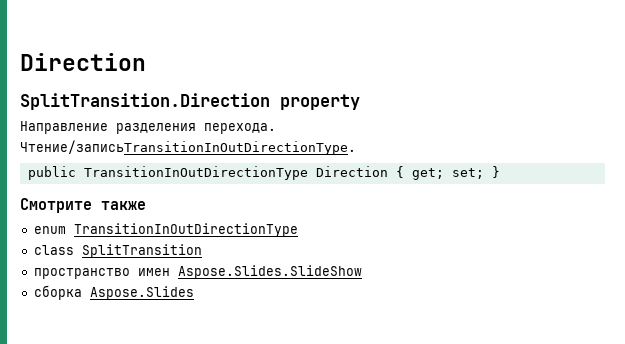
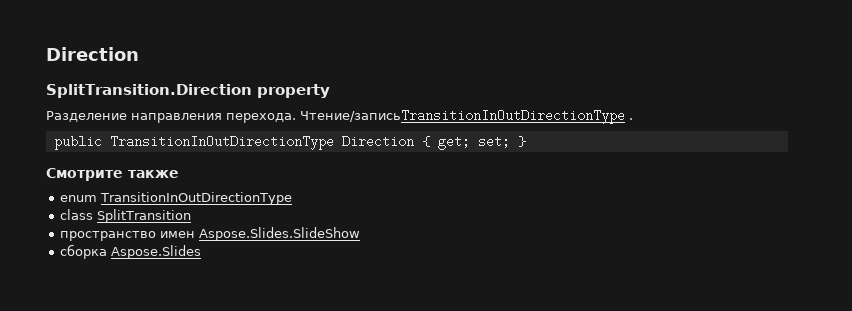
- Направление разделения перехода. Чтение/записьTransitionInOutDirectionType.
+ Разделение направления перехода. Чтение/записьTransitionInOutDirectionType .

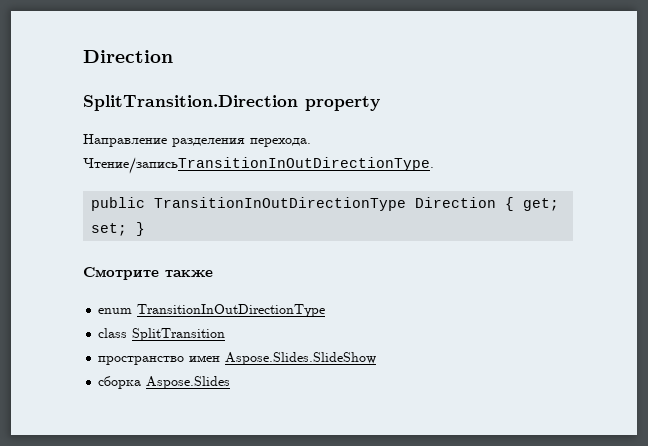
- Разделение направления перехода. Чтение/записьTransitionInOutDirectionType .
+ Направление разделения перехода. Чтение/записьTransitionInOutDirectionType.

